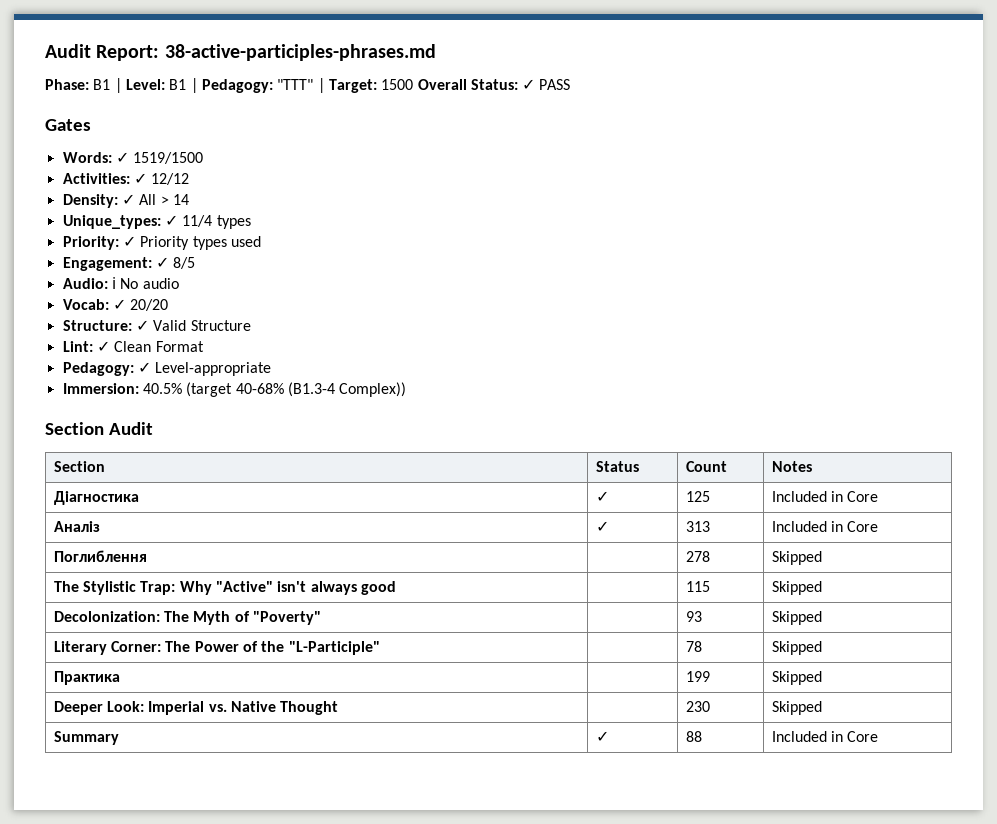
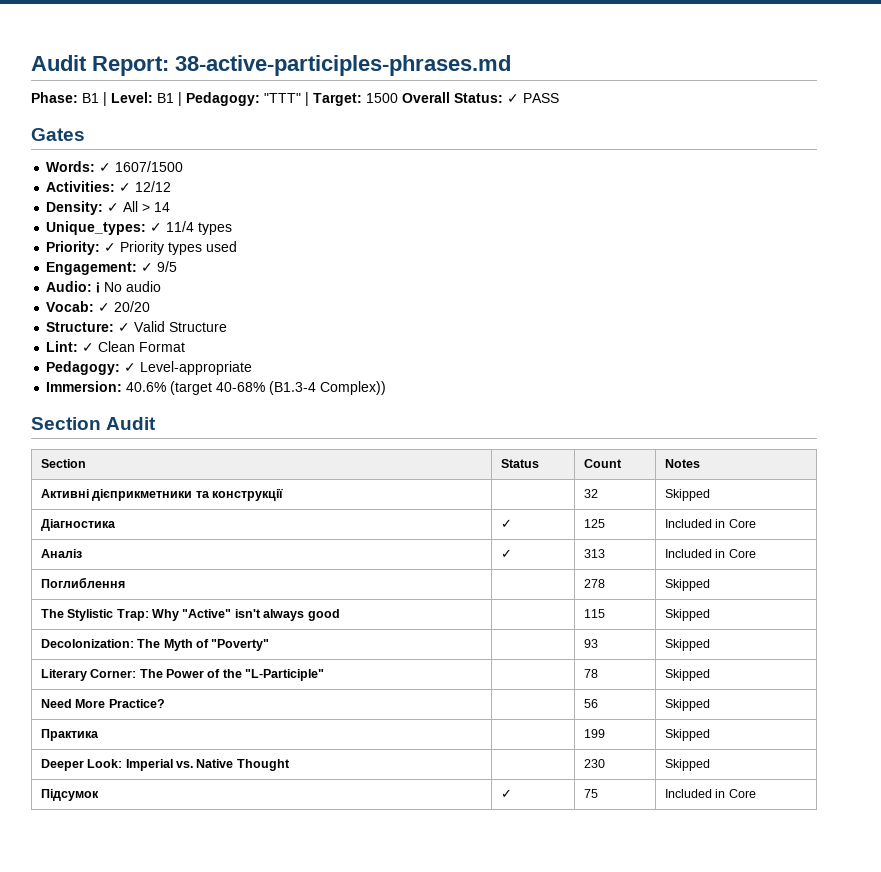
- Words: ✓ 1519/1500
+ Words: ✓ 1607/1500
- Engagement: ✓ 8/5
+ Engagement: ✓ 9/5
- Immersion: 40.5% (target 40-68% (B1.3-4 Complex))
+ Immersion: 40.6% (target 40-68% (B1.3-4 Complex))
+ Активні дієприкметники та конструкції | | 32 | Skipped
+ Need More Practice? | | 56 | Skipped
- Summary | ✓ | 88 | Included in Core
+ Підсумок | ✓ | 75 | Included in Core

